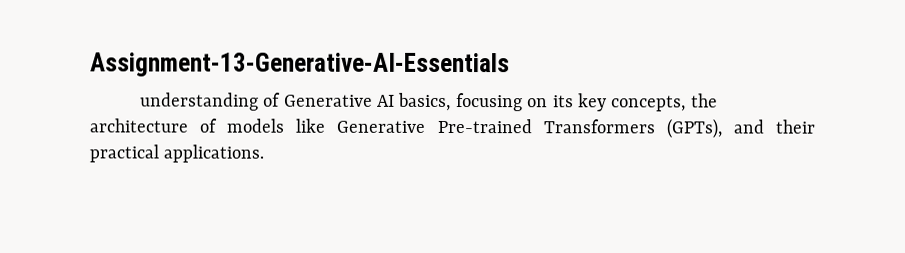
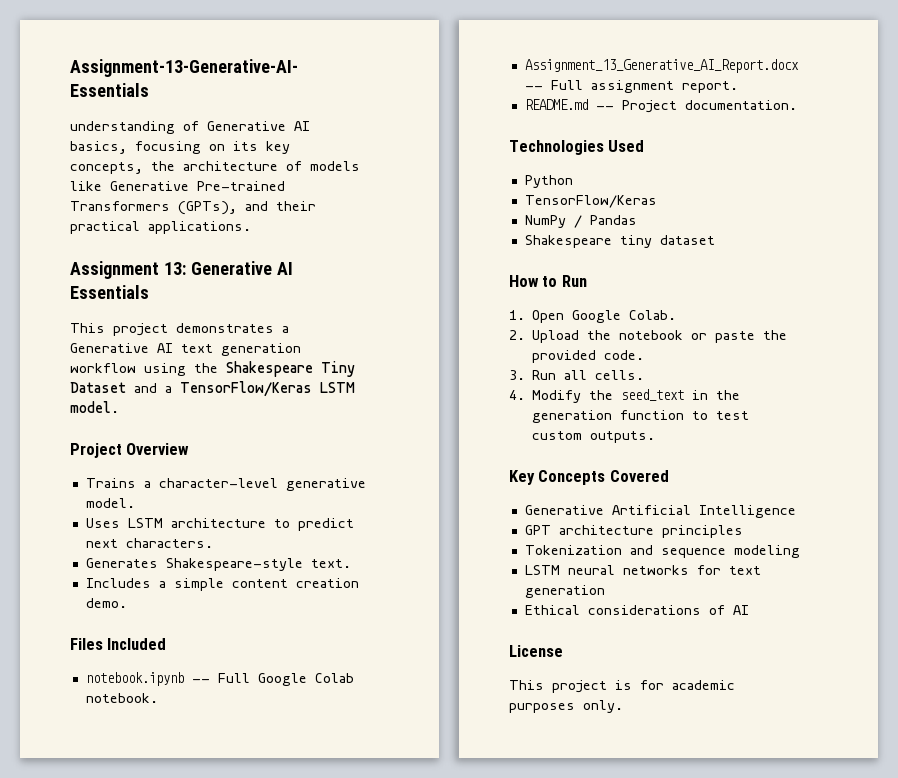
+ Assignment 13: Generative AI Essentials
+ This project demonstrates a Generative AI text generation workflow using the Shakespeare Tiny Dataset and a TensorFlow/Keras LSTM model.
+ Project Overview
+ Trains a character-level generative model.
+ Uses LSTM architecture to predict next characters.
+ Generates Shakespeare-style text.
+ Includes a simple content creation demo.
+ Files Included
+ notebook.ipynb -- Full Google Colab notebook.
+ Assignment_13_Generative_AI_Report.docx -- Full assignment report.
+ README.md -- Project documentation.
+ Technologies Used
+ Python
+ TensorFlow/Keras
+ NumPy / Pandas
+ Shakespeare tiny dataset
+ How to Run
+ 1. Open Google Colab.
+ 2. Upload the notebook or paste the provided code.
+ 3. Run all cells.
+ 4. Modify the seed_text in the generation function to test custom outputs.
+ Key Concepts Covered
+ Generative Artificial Intelligence
+ GPT architecture principles
+ Tokenization and sequence modeling
+ LSTM neural networks for text generation
+ Ethical considerations of AI
+ License
+ This project is for academic purposes only.

